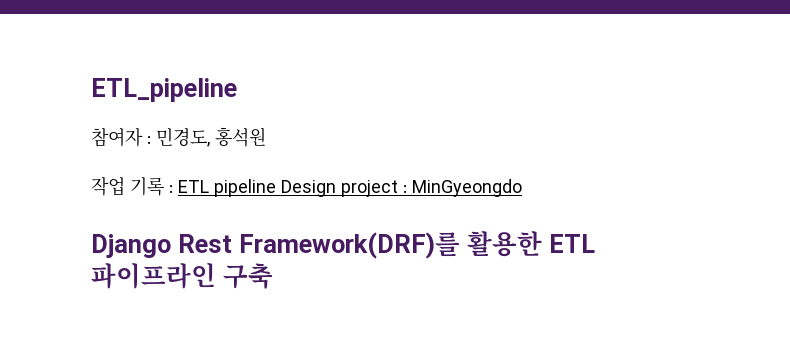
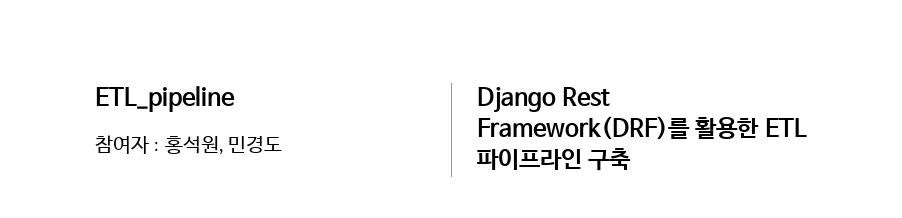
- 참여자 : 민경도, 홍석원
- 작업 기록 : ETL pipeline Design project : MinGyeongdo
+ 참여자 : 홍석원, 민경도

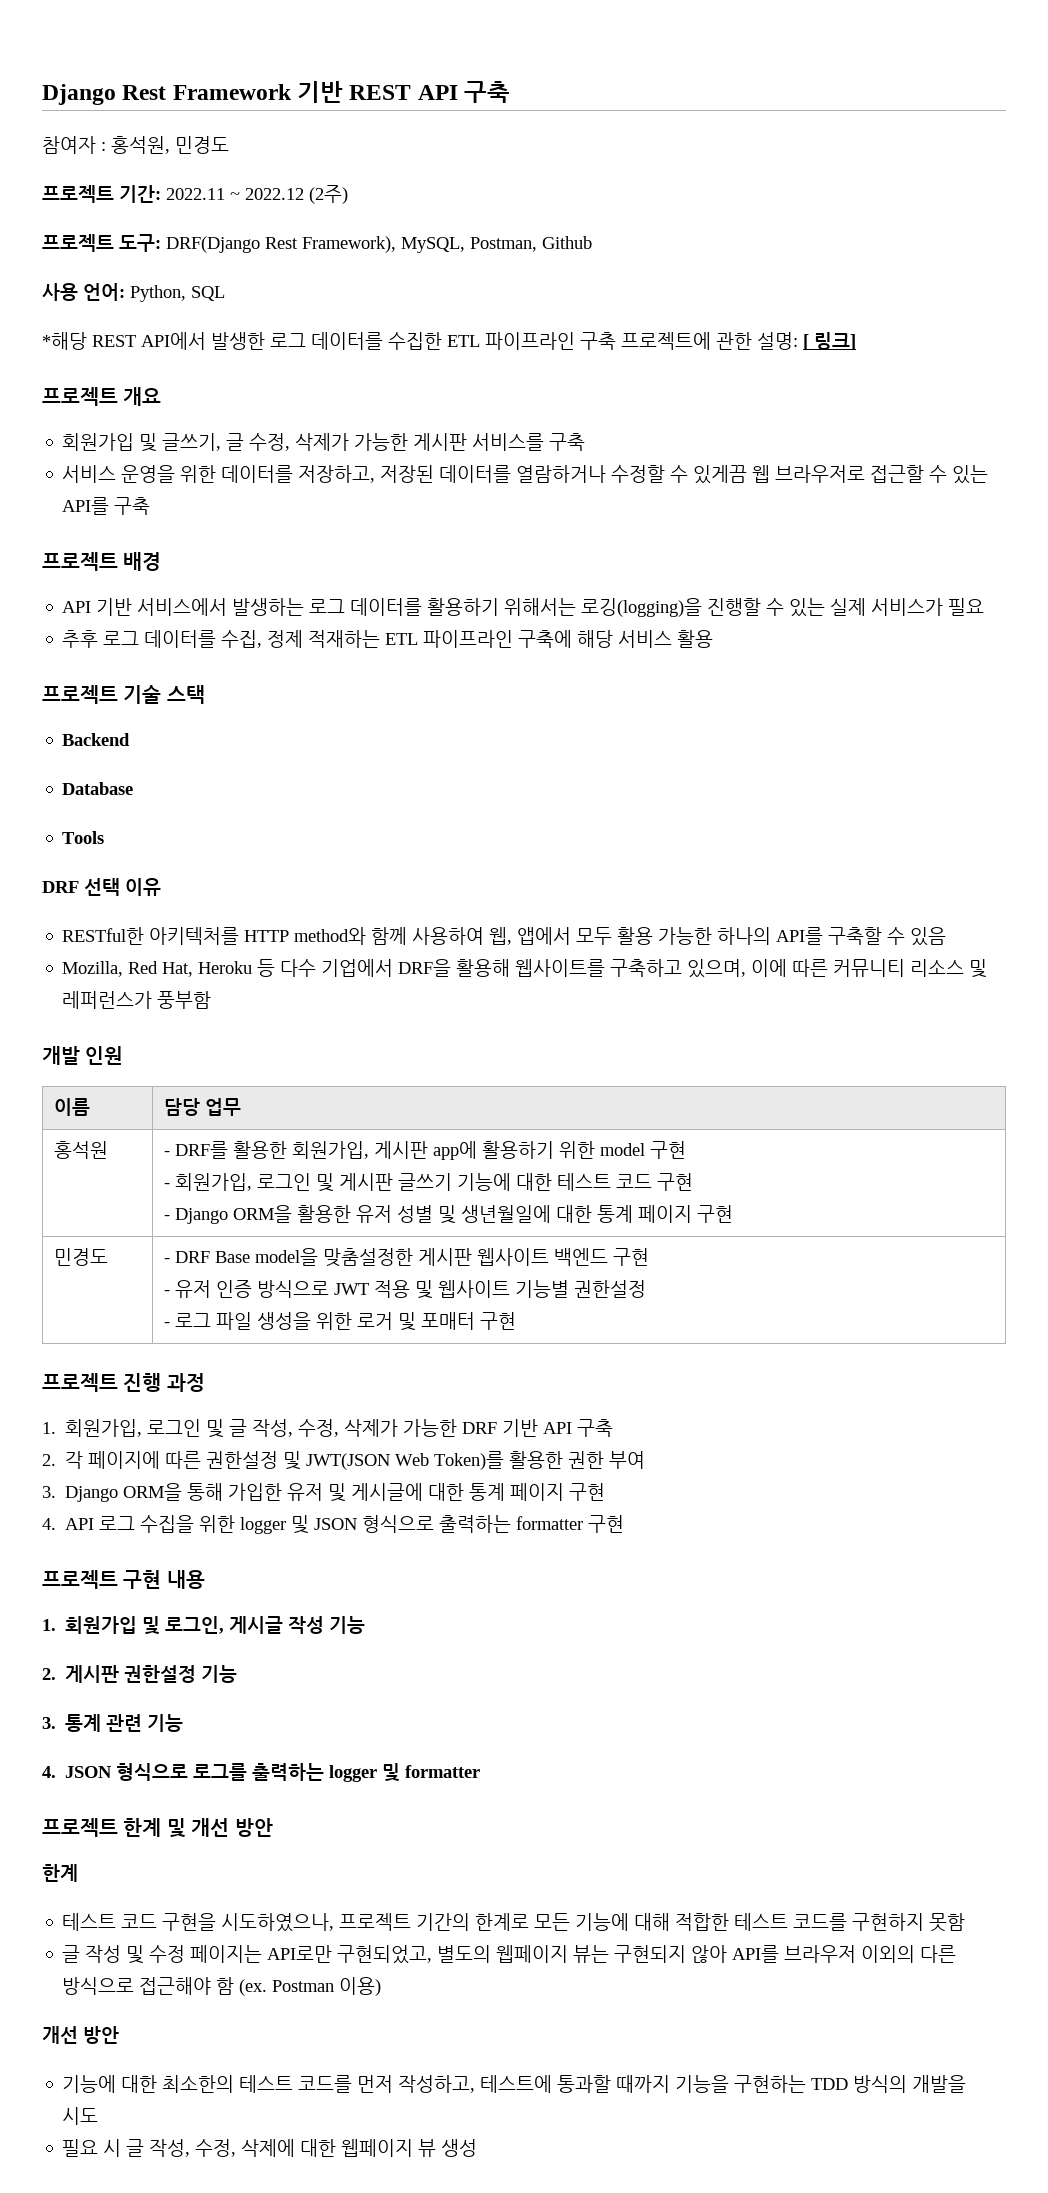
- ETL_pipeline
+ Django Rest Framework 기반 REST API 구축
  참여자 : 홍석원, 민경도
- Django Rest Framework(DRF)를 활용한 ETL 파이프라인 구축
+ 프로젝트 기간: 2022.11 ~ 2022.12 (2주)
+ 프로젝트 도구: DRF(Django Rest Framework), MySQL, Postman, Github
+ 사용 언어: Python, SQL
+ *해당 REST API에서 발생한 로그 데이터를 수집한 ETL 파이프라인 구축 프로젝트에 관한 설명: [ 링크]
+ 프로젝트 개요
+ 회원가입 및 글쓰기, 글 수정, 삭제가 가능한 게시판 서비스를 구축
+ 서비스 운영을 위한 데이터를 저장하고, 저장된 데이터를 열람하거나 수정할 수 있게끔 웹 브라우저로 접근할 수 있는 API를 구축
+ 프로젝트 배경
+ API 기반 서비스에서 발생하는 로그 데이터를 활용하기 위해서는 로깅(logging)을 진행할 수 있는 실제 서비스가 필요
+ 추후 로그 데이터를 수집, 정제 적재하는 ETL 파이프라인 구축에 해당 서비스 활용
+ 프로젝트 기술 스택
+ Backend
+ Database
+ Tools
+ DRF 선택 이유
+ RESTful한 아키텍처를 HTTP method와 함께 사용하여 웹, 앱에서 모두 활용 가능한 하나의 API를 구축할 수 있음
+ Mozilla, Red Hat, Heroku 등 다수 기업에서 DRF을 활용해 웹사이트를 구축하고 있으며, 이에 따른 커뮤니티 리소스 및 레퍼런스가 풍부함
+ 개발 인원
+ 이름 | 담당 업무
+ 홍석원 | - DRF를 활용한 회원가입, 게시판 app에 활용하기 위한 model 구현
+ - 회원가입, 로그인 및 게시판 글쓰기 기능에 대한 테스트 코드 구현
+ - Django ORM을 활용한 유저 성별 및 생년월일에 대한 통계 페이지 구현
+ 민경도 | - DRF Base model을 맞춤설정한 게시판 웹사이트 백엔드 구현
+ - 유저 인증 방식으로 JWT 적용 및 웹사이트 기능별 권한설정
+ - 로그 파일 생성을 위한 로거 및 포매터 구현
+ 프로젝트 진행 과정
+ 1. 회원가입, 로그인 및 글 작성, 수정, 삭제가 가능한 DRF 기반 API 구축
+ 2. 각 페이지에 따른 권한설정 및 JWT(JSON Web Token)를 활용한 권한 부여
+ 3. Django ORM을 통해 가입한 유저 및 게시글에 대한 통계 페이지 구현
+ 4. API 로그 수집을 위한 logger 및 JSON 형식으로 출력하는 formatter 구현
+ 프로젝트 구현 내용
+ 1. 회원가입 및 로그인, 게시글 작성 기능
+ 2. 게시판 권한설정 기능
+ 3. 통계 관련 기능
+ 4. JSON 형식으로 로그를 출력하는 logger 및 formatter
+ 프로젝트 한계 및 개선 방안
+ 한계
+ 테스트 코드 구현을 시도하였으나, 프로젝트 기간의 한계로 모든 기능에 대해 적합한 테스트 코드를 구현하지 못함
+ 글 작성 및 수정 페이지는 API로만 구현되었고, 별도의 웹페이지 뷰는 구현되지 않아 API를 브라우저 이외의 다른 방식으로 접근해야 함 (ex. Postman 이용)
+ 개선 방안
+ 기능에 대한 최소한의 테스트 코드를 먼저 작성하고, 테스트에 통과할 때까지 기능을 구현하는 TDD 방식의 개발을 시도
+ 필요 시 글 작성, 수정, 삭제에 대한 웹페이지 뷰 생성

